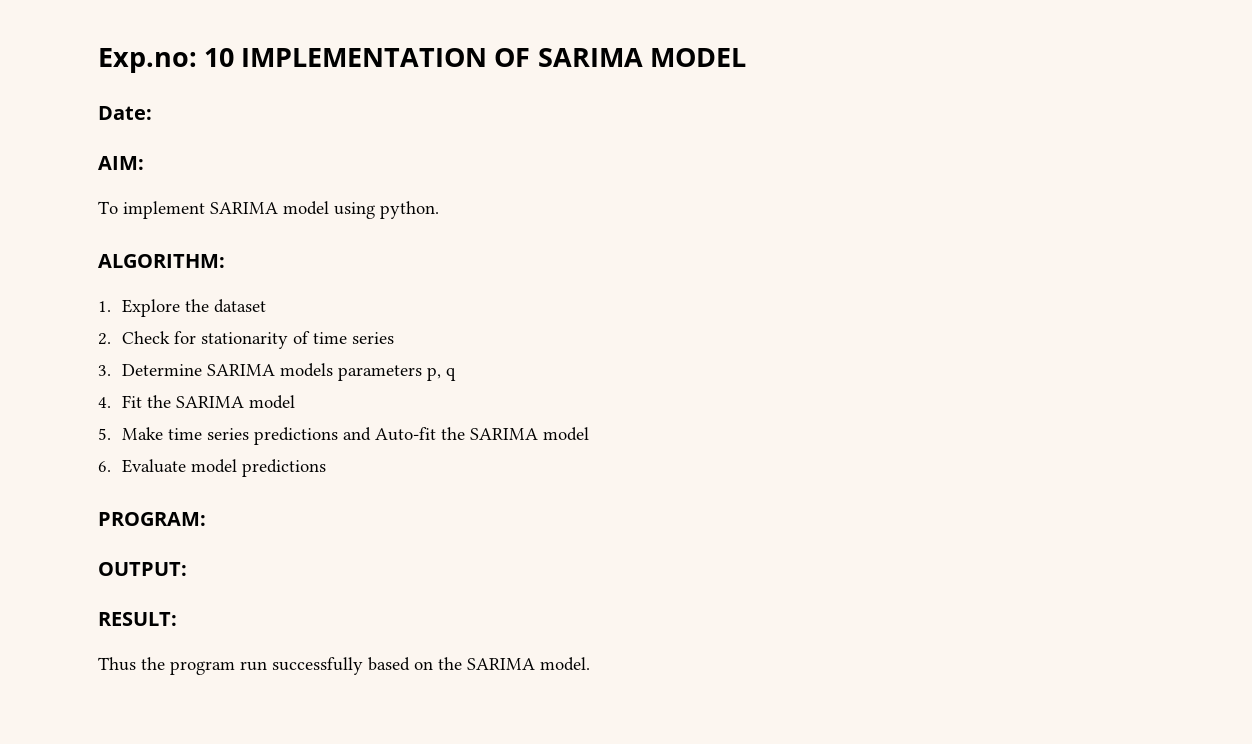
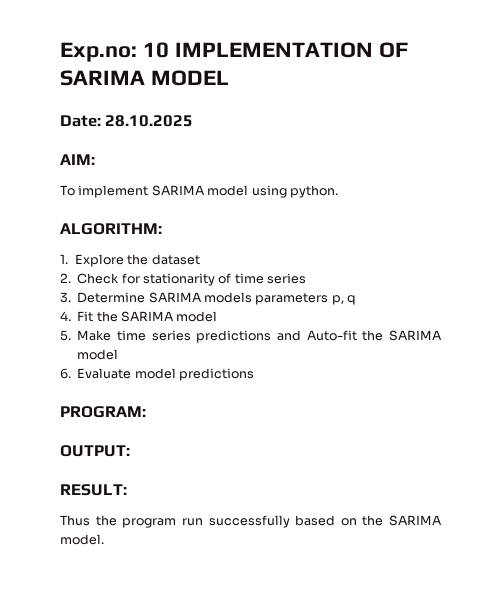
- Date:
+ Date: 28.10.2025

